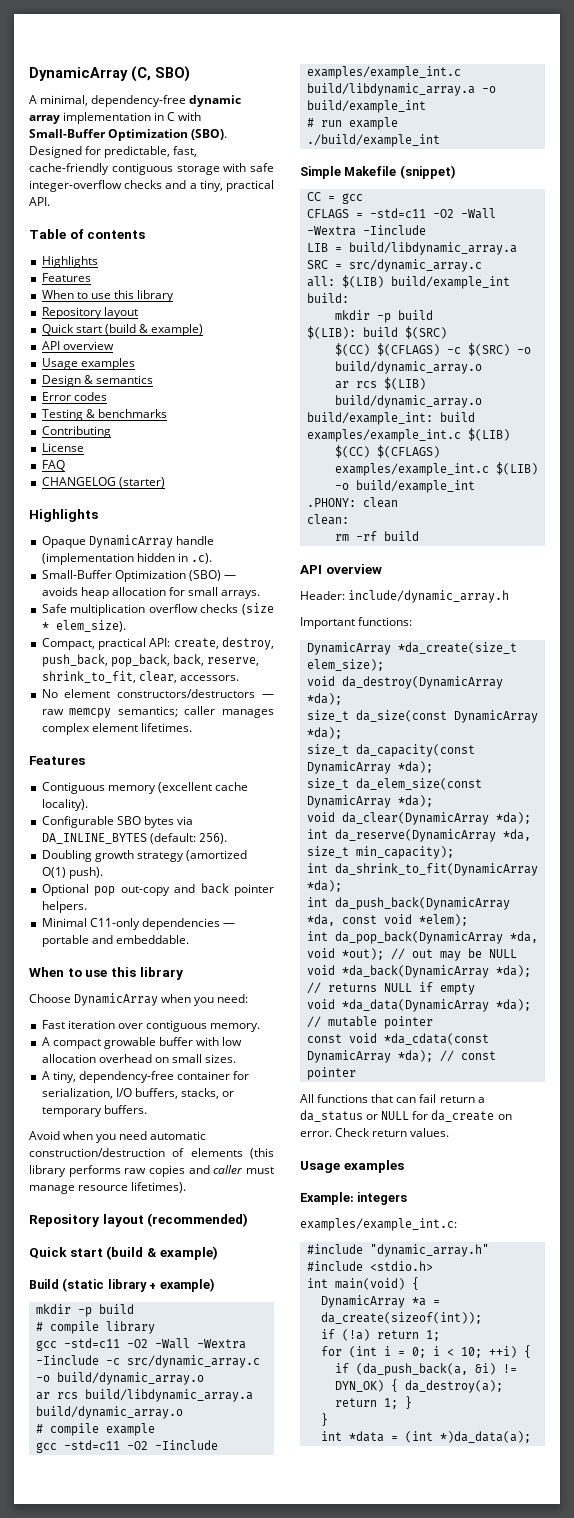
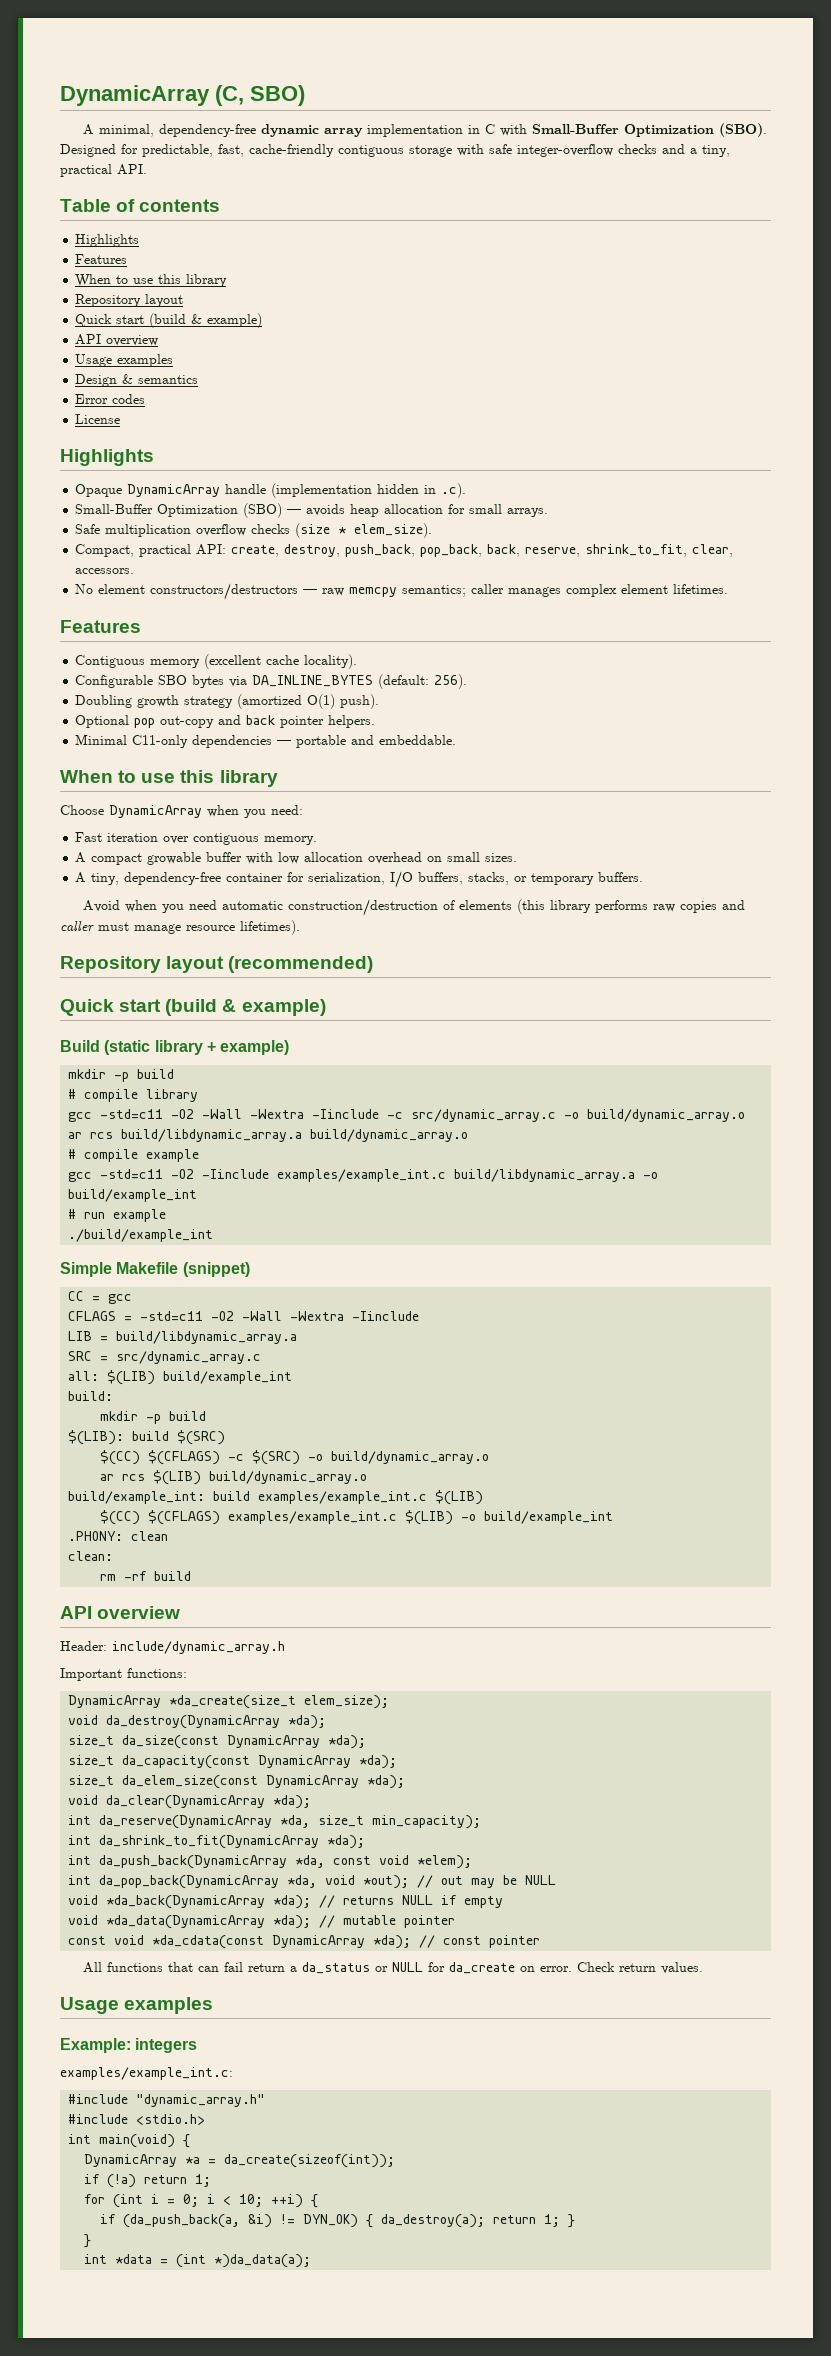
- Testing & benchmarks
- Contributing
  License
- FAQ
- CHANGELOG (starter)

